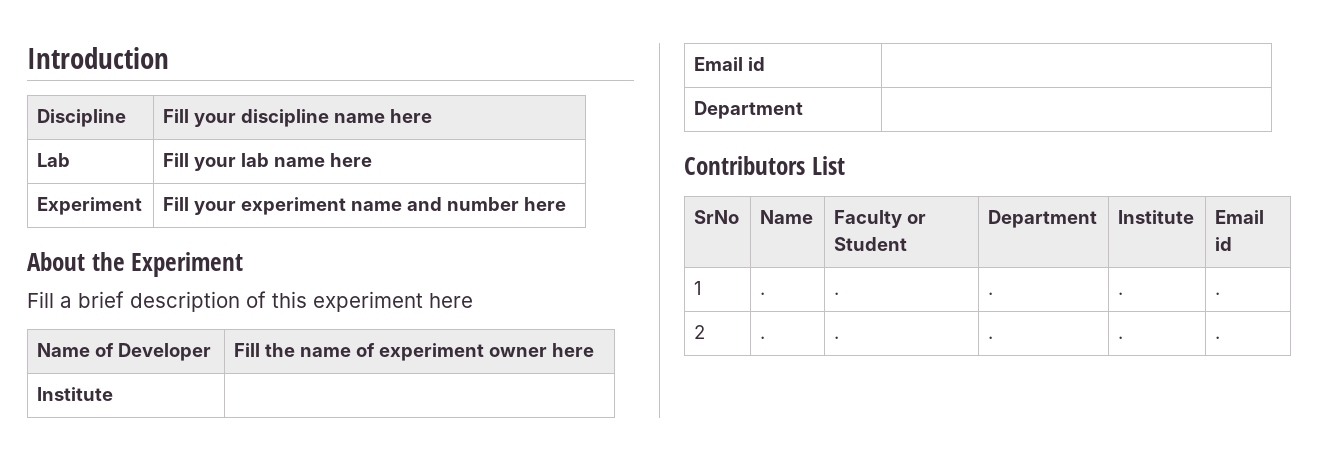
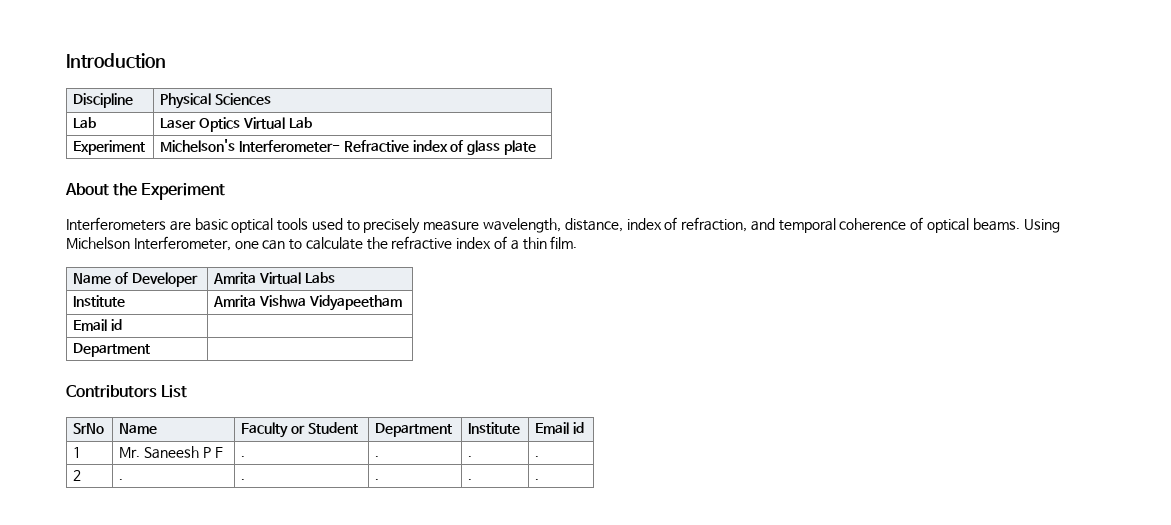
- Discipline | Fill your discipline name here
- Lab | Fill your lab name here
- Experiment | Fill your experiment name and number here
+ Discipline | Physical Sciences
+ Lab | Laser Optics Virtual Lab
+ Experiment | Michelson's Interferometer- Refractive index of glass plate
  About the Experiment
- Fill a brief description of this experiment here
- Name of Developer | Fill the name of experiment owner here
- Institute |
+ Interferometers are basic optical tools used to precisely measure wavelength, distance, index of refraction, and temporal coherence of optical beams. Using Michelson Interferometer, one can to calculate the refractive index of a thin film.
+ Name of Developer | Amrita Virtual Labs
+ Institute | Amrita Vishwa Vidyapeetham
- 1 | . | . | . | . | .
+ 1 | Mr. Saneesh P F | . | . | . | .

